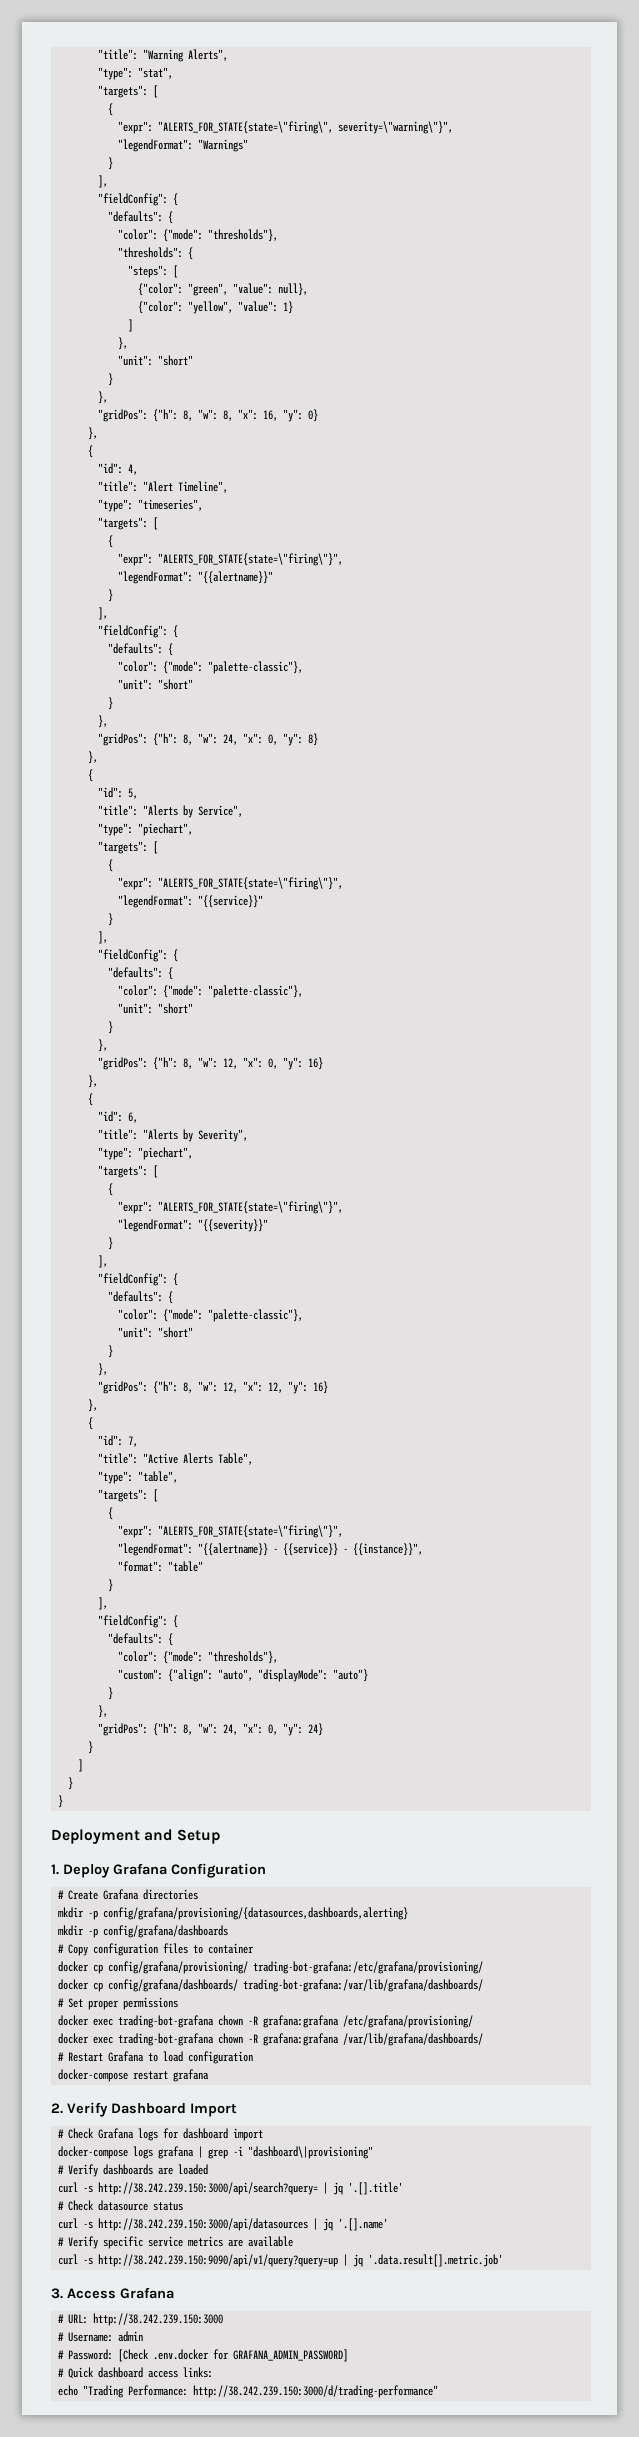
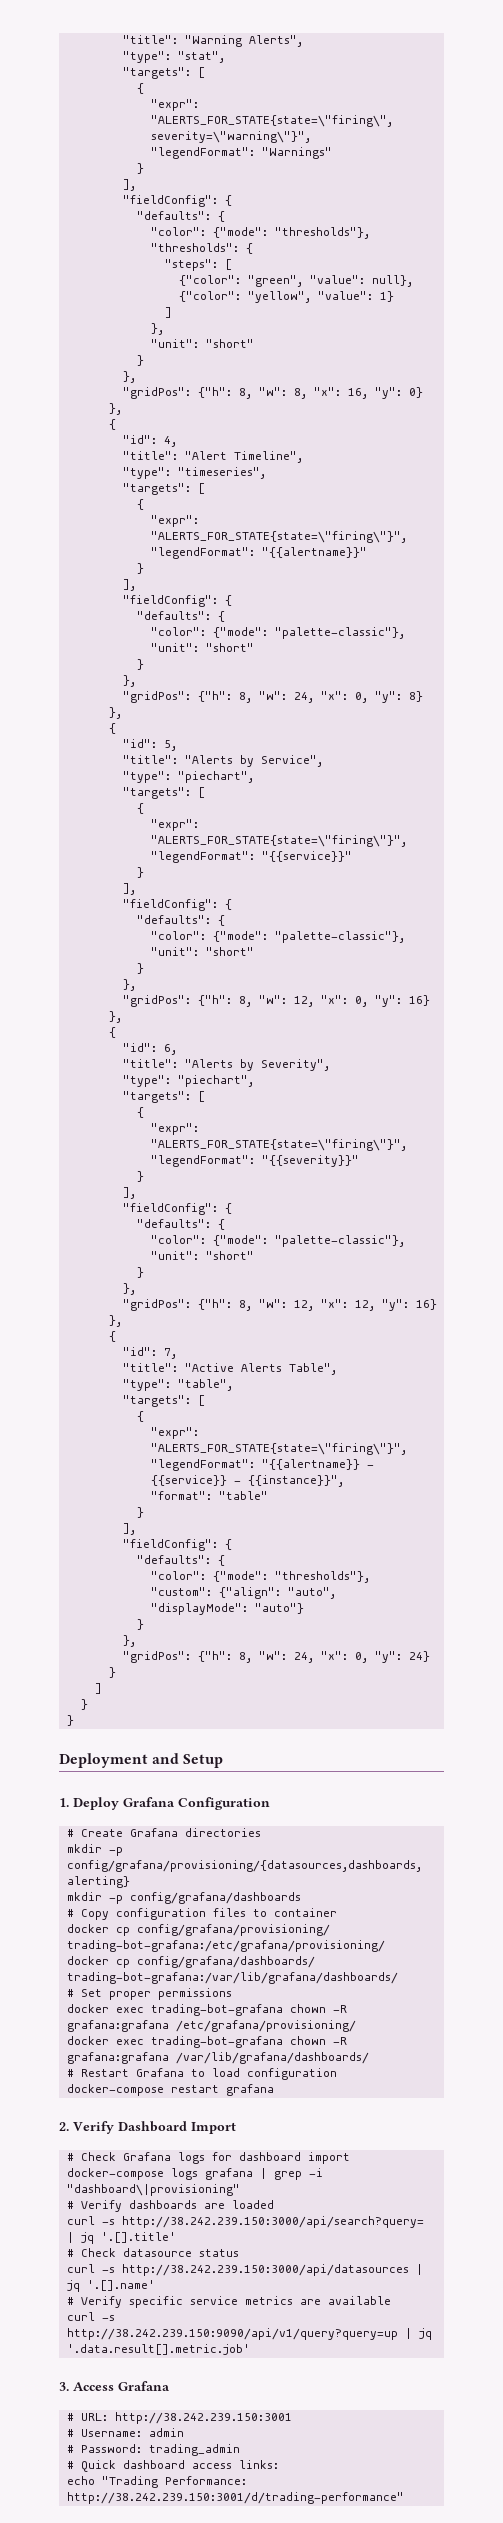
- # URL: http://38.242.239.150:3000
+ # URL: http://38.242.239.150:3001
- # Password: [Check .env.docker for GRAFANA_ADMIN_PASSWORD]
+ # Password: trading_admin
- echo "Trading Performance: http://38.242.239.150:3000/d/trading-performance"
+ echo "Trading Performance: http://38.242.239.150:3001/d/trading-performance"

